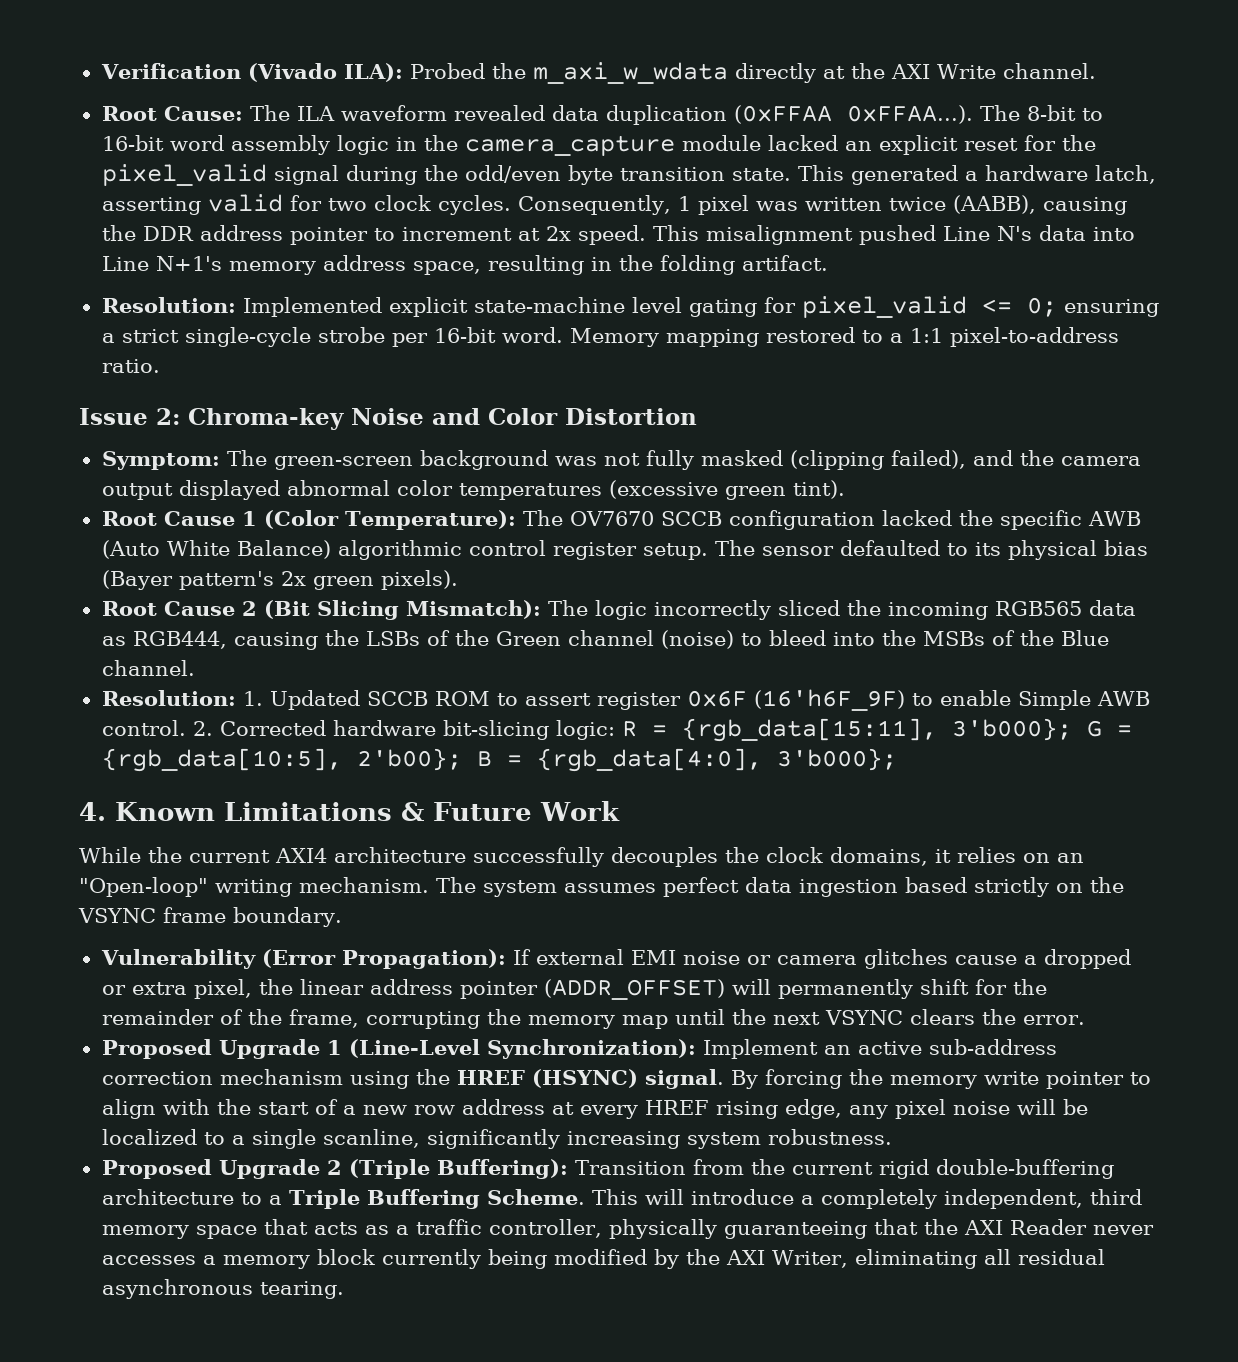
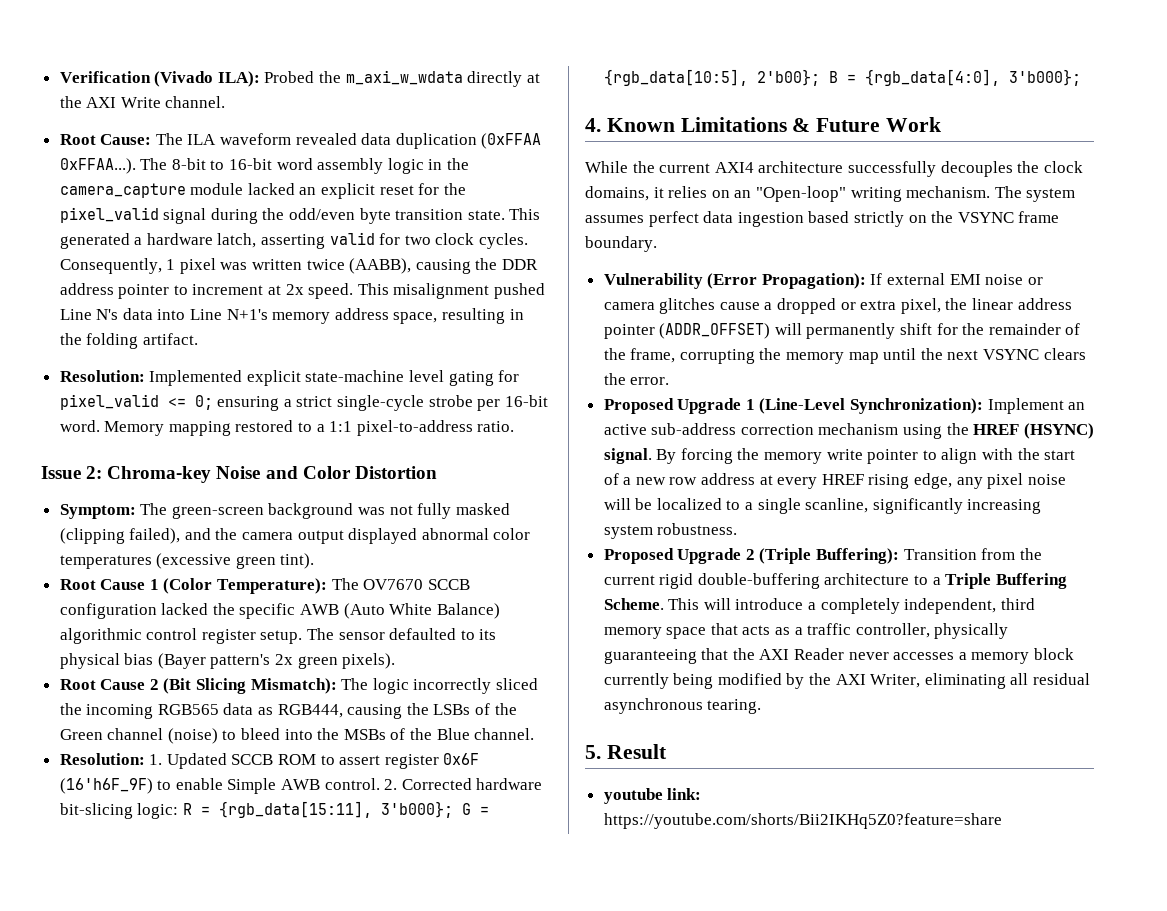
+ 5. Result
+ youtube link: https://youtube.com/shorts/Bii2IKHq5Z0?feature=share

